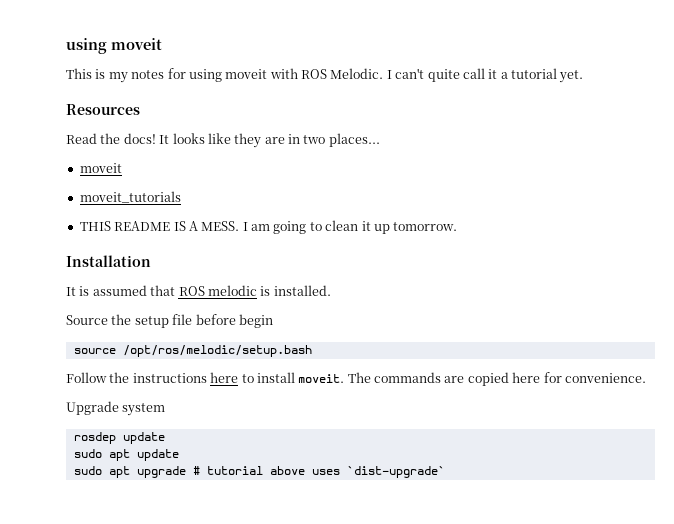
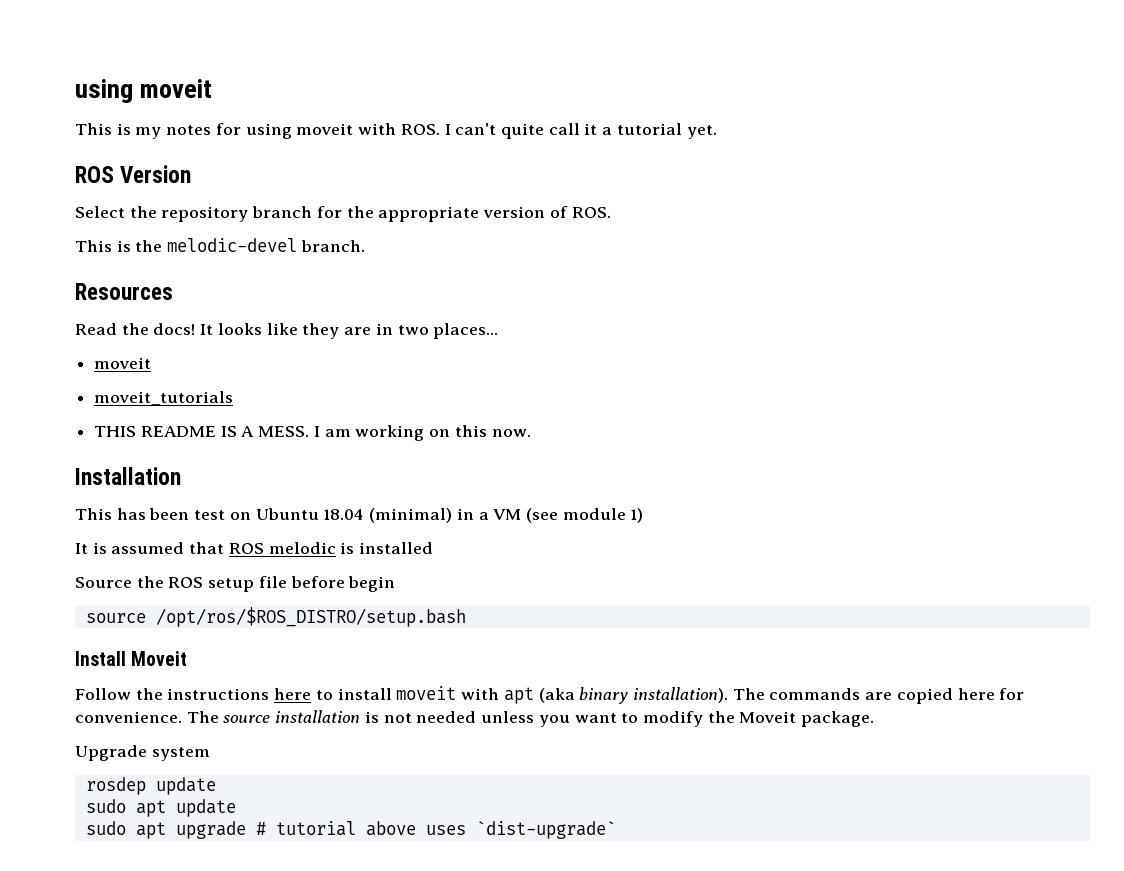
- This is my notes for using moveit with ROS Melodic. I can't quite call it a tutorial yet.
+ This is my notes for using moveit with ROS. I can't quite call it a tutorial yet.
+ ROS Version
+ Select the repository branch for the appropriate version of ROS.
+ This is the melodic-devel branch.
- I am going to clean it up tomorrow.
+ I am working on this now.
  Installation
+ This has been test on Ubuntu 18.04 (minimal) in a VM (see module 1)
- It is assumed that ROS melodic is installed.
+ It is assumed that ROS melodic is installed
- Source the setup file before begin
+ Source the ROS setup file before begin
- source /opt/ros/melodic/setup.bash
+ source /opt/ros/$ROS_DISTRO/setup.bash
+ Install Moveit
- Follow the instructions here to install moveit.
+ Follow the instructions here to install moveit with apt (aka binary installation).
+ The source installation is not needed unless you want to modify the Moveit package.

